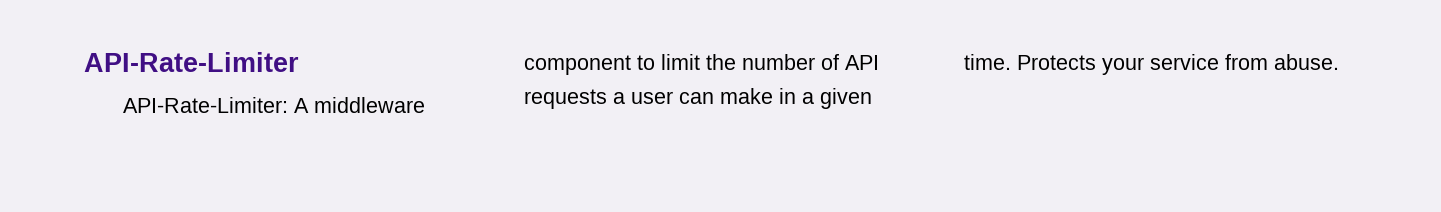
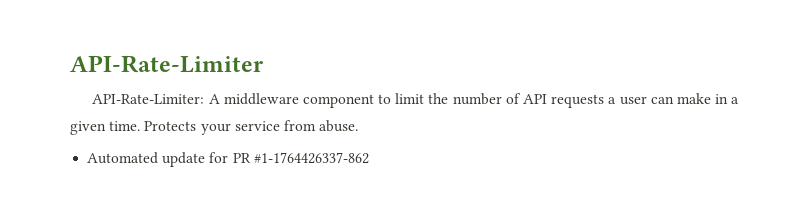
+ Automated update for PR #1-1764426337-862

